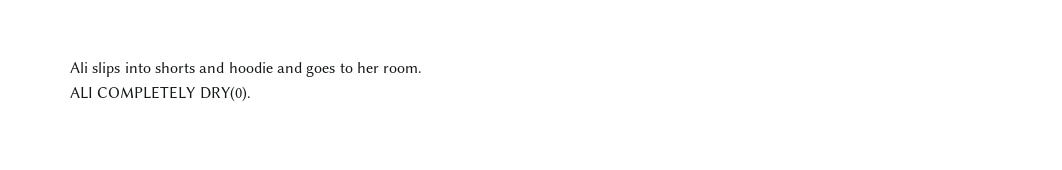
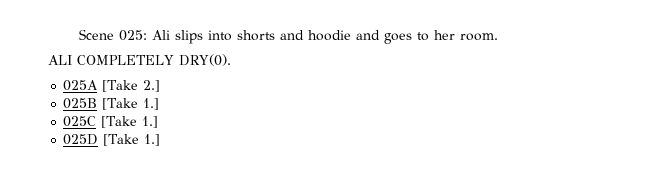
- Ali slips into shorts and hoodie and goes to her room.
+ Scene 025: Ali slips into shorts and hoodie and goes to her room.
+ 025A [Take 2.]
+ 025B [Take 1.]
+ 025C [Take 1.]
+ 025D [Take 1.]

